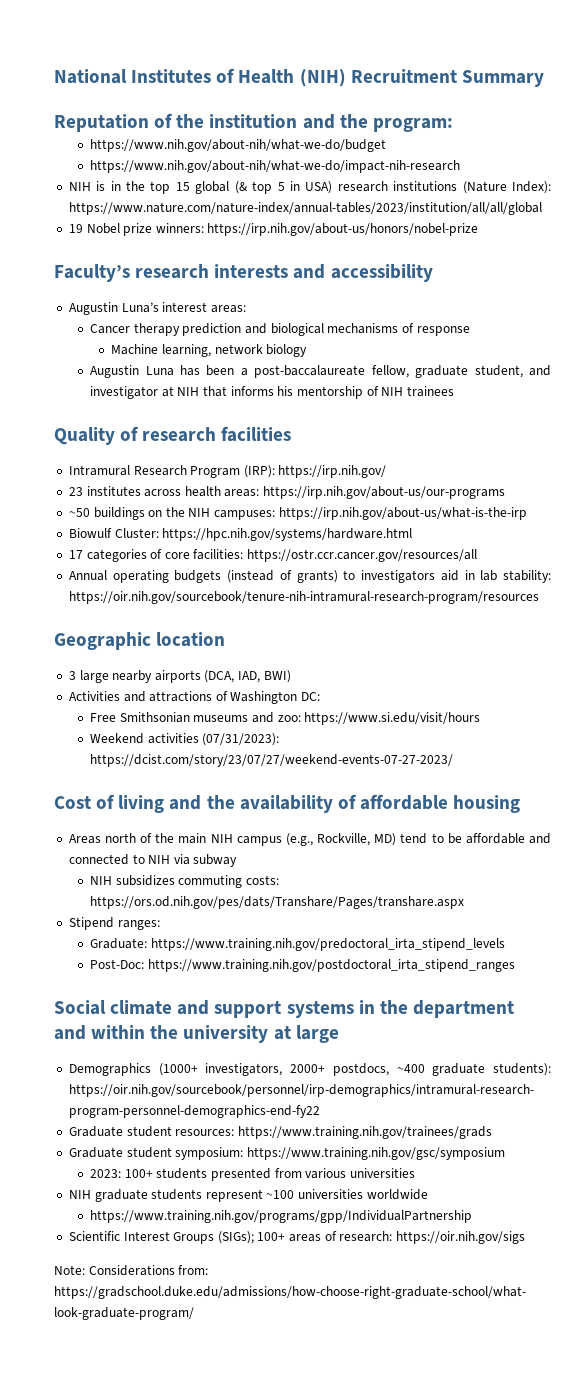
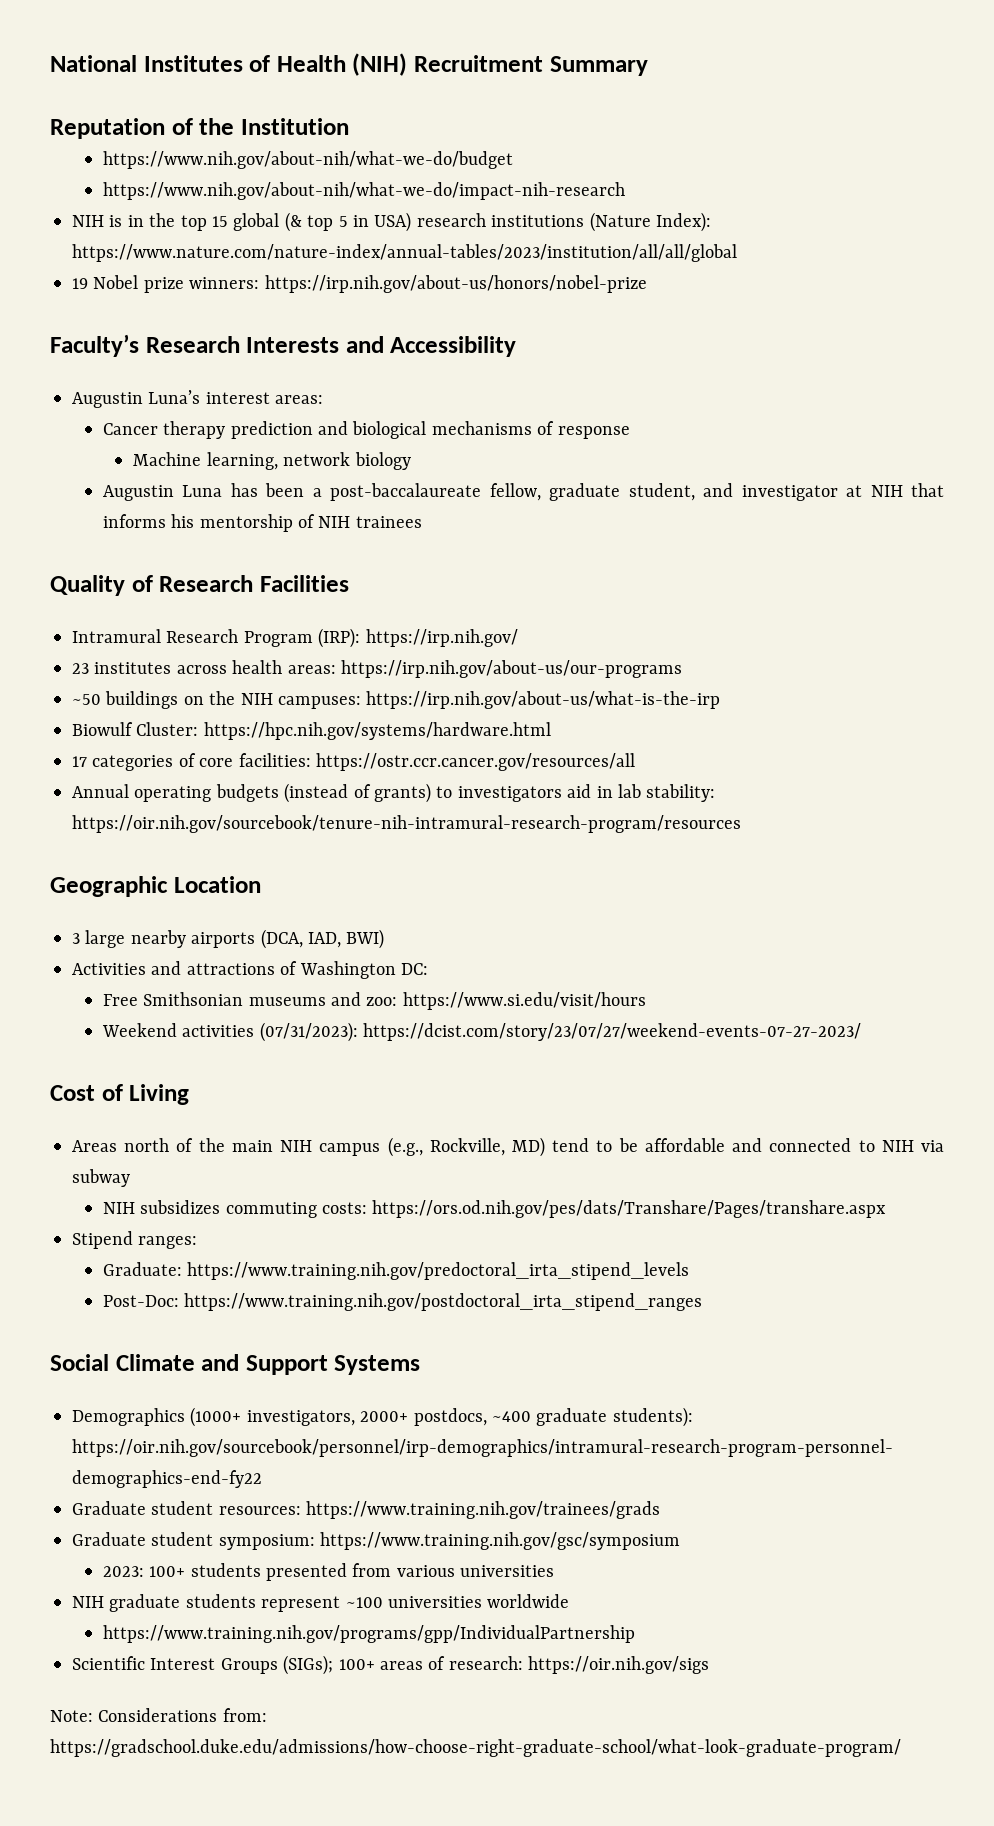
- Reputation of the institution and the program:
+ Reputation of the Institution
- Faculty’s research interests and accessibility
+ Faculty’s Research Interests and Accessibility
- Quality of research facilities
+ Quality of Research Facilities
- Geographic location
+ Geographic Location
- Cost of living and the availability of affordable housing
+ Cost of Living
- Social climate and support systems in the department and within the university at large
+ Social Climate and Support Systems

